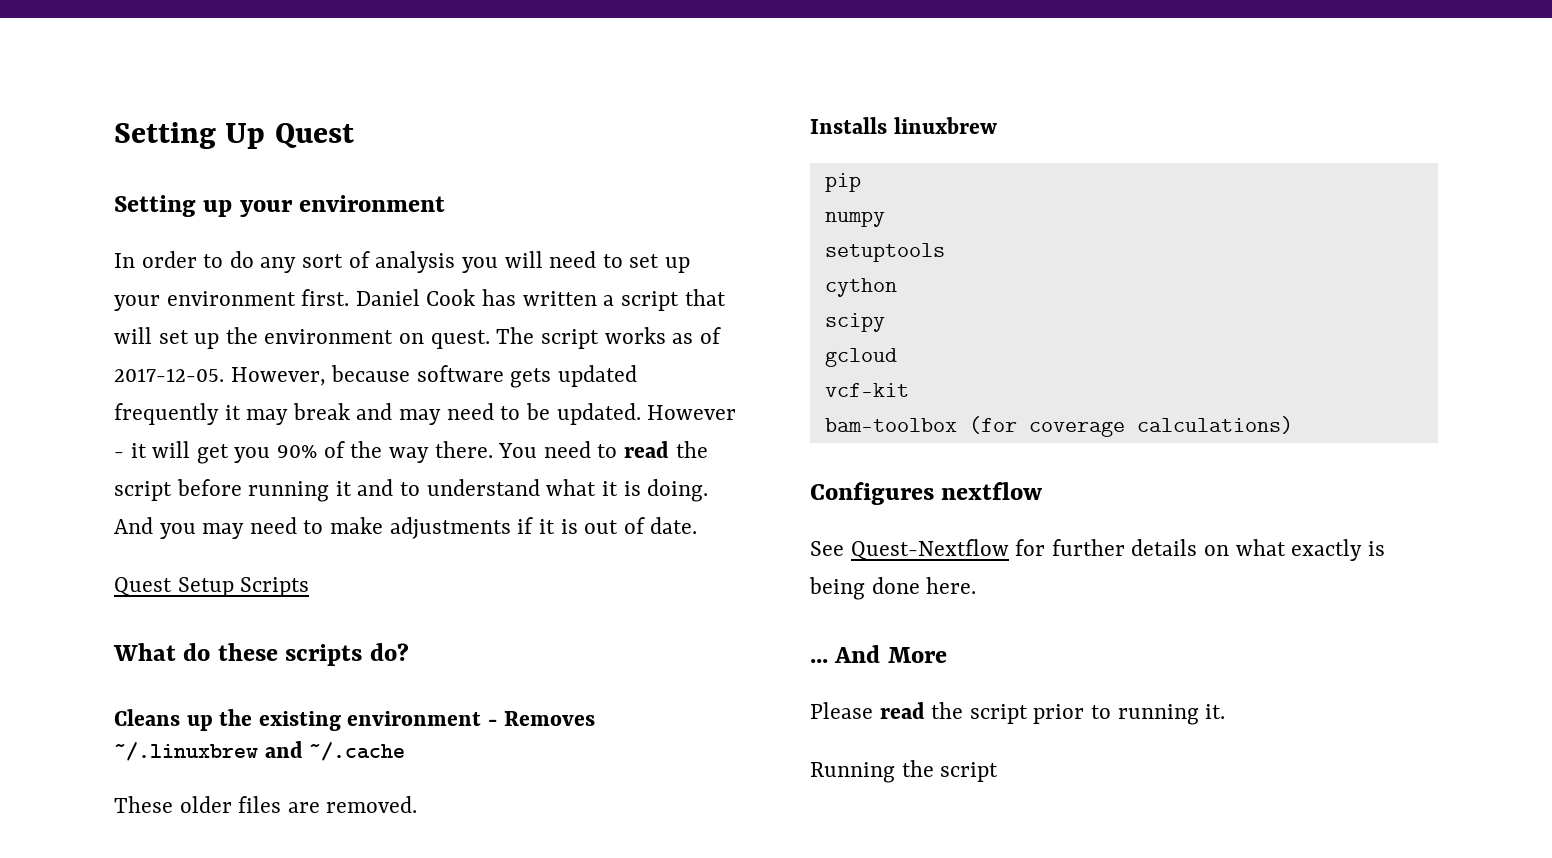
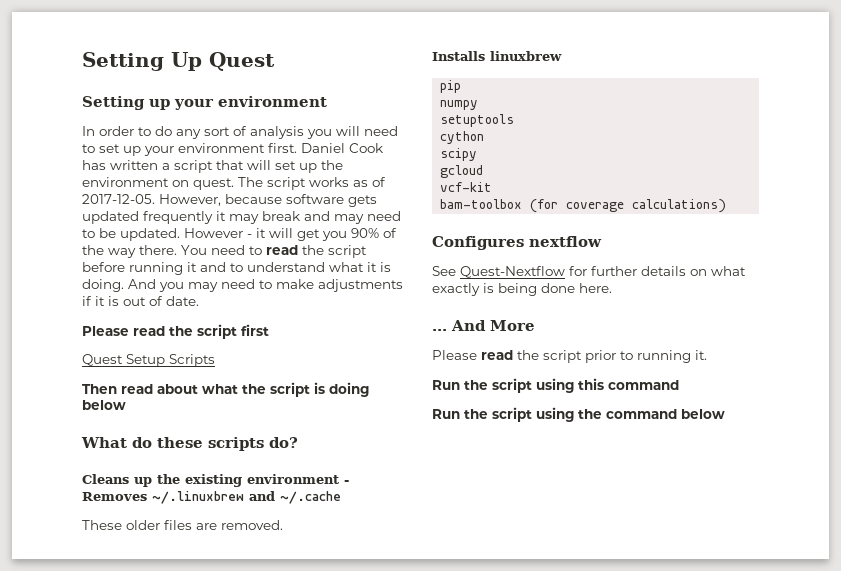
+ Please read the script first
  Quest Setup Scripts
+ Then read about what the script is doing below
- Running the script
+ Run the script using this command
+ Run the script using the command below

